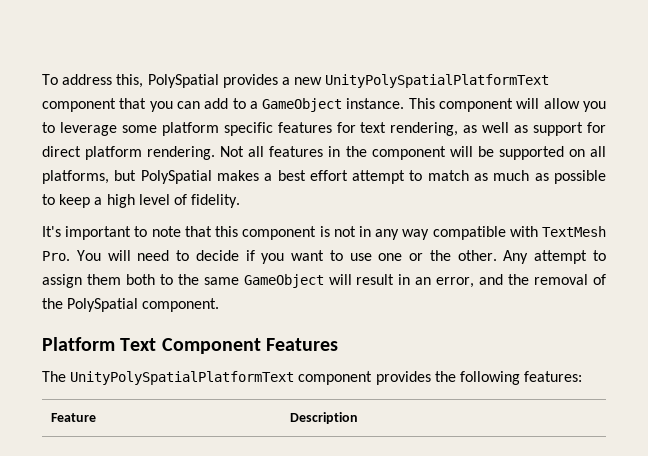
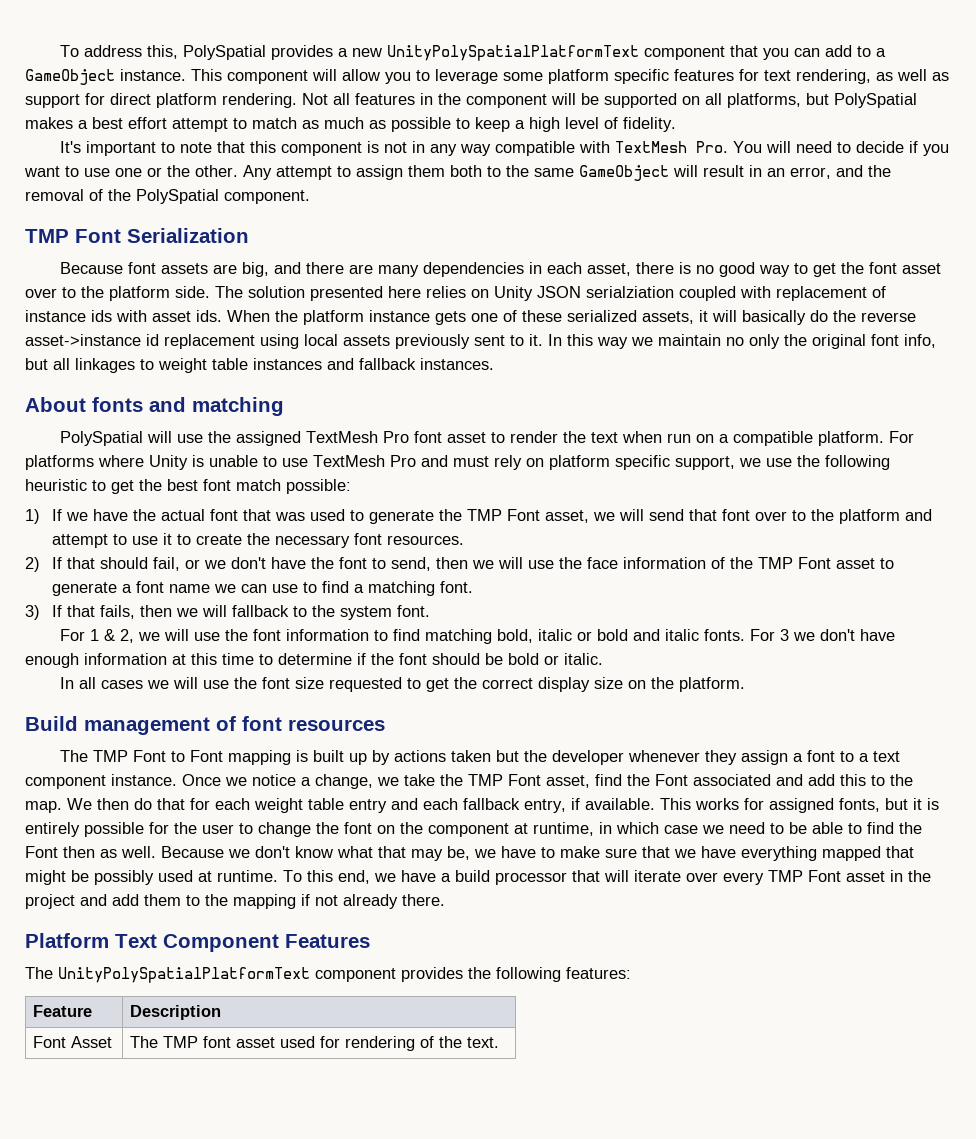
+ TMP Font Serialization
+ Because font assets are big, and there are many dependencies in each asset, there is no good way to get the font asset over to the platform side. The solution presented here relies on Unity JSON serialziation coupled with replacement of instance ids with asset ids. When the platform instance gets one of these serialized assets, it will basically do the reverse asset->instance id replacement using local assets previously sent to it. In this way we maintain no only the original font info, but all linkages to weight table instances and fallback instances.
+ About fonts and matching
+ PolySpatial will use the assigned TextMesh Pro font asset to render the text when run on a compatible platform. For platforms where Unity is unable to use TextMesh Pro and must rely on platform specific support, we use the following heuristic to get the best font match possible:
+ 1) If we have the actual font that was used to generate the TMP Font asset, we will send that font over to the platform and attempt to use it to create the necessary font resources.
+ 2) If that should fail, or we don't have the font to send, then we will use the face information of the TMP Font asset to generate a font name we can use to find a matching font.
+ 3) If that fails, then we will fallback to the system font.
+ For 1 & 2, we will use the font information to find matching bold, italic or bold and italic fonts. For 3 we don't have enough information at this time to determine if the font should be bold or italic.
+ In all cases we will use the font size requested to get the correct display size on the platform.
+ Build management of font resources
+ The TMP Font to Font mapping is built up by actions taken but the developer whenever they assign a font to a text component instance. Once we notice a change, we take the TMP Font asset, find the Font associated and add this to the map. We then do that for each weight table entry and each fallback entry, if available. This works for assigned fonts, but it is entirely possible for the user to change the font on the component at runtime, in which case we need to be able to find the Font then as well. Because we don't know what that may be, we have to make sure that we have everything mapped that might be possibly used at runtime. To this end, we have a build processor that will iterate over every TMP Font asset in the project and add them to the mapping if not already there.
+ Font Asset | The TMP font asset used for rendering of the text.

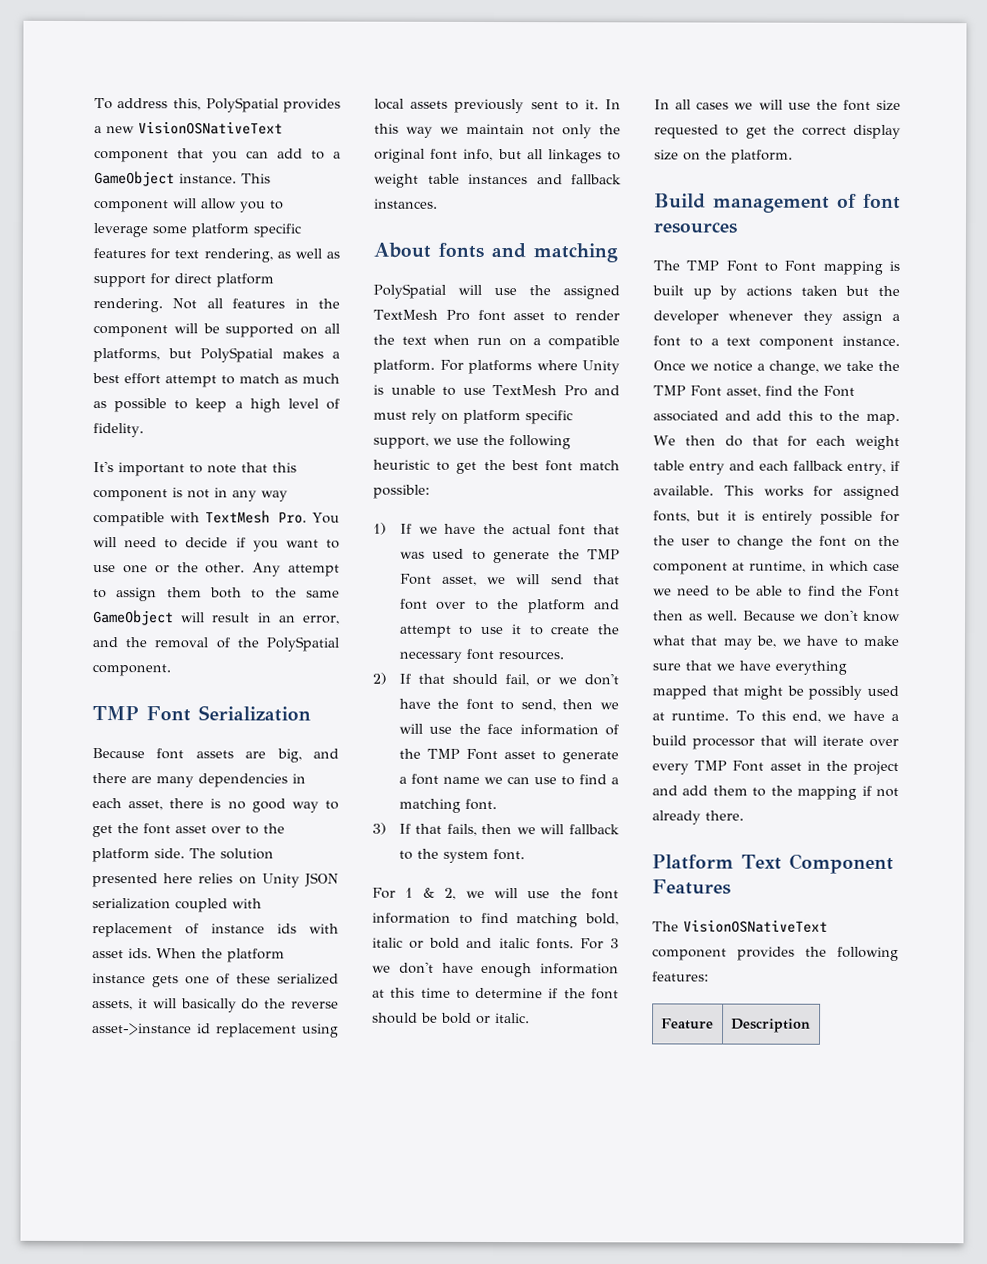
- To address this, PolySpatial provides a new UnityPolySpatialPlatformText component that you can add to a GameObject instance.
+ To address this, PolySpatial provides a new VisionOSNativeText component that you can add to a GameObject instance.
- The solution presented here relies on Unity JSON serialziation coupled with replacement of instance ids with asset ids.
+ The solution presented here relies on Unity JSON serialization coupled with replacement of instance ids with asset ids.
- In this way we maintain no only the original font info, but all linkages to weight table instances and fallback instances.
+ In this way we maintain not only the original font info, but all linkages to weight table instances and fallback instances.
- The UnityPolySpatialPlatformText component provides the following features:
+ The VisionOSNativeText component provides the following features:
- Font Asset | The TMP font asset used for rendering of the text.

